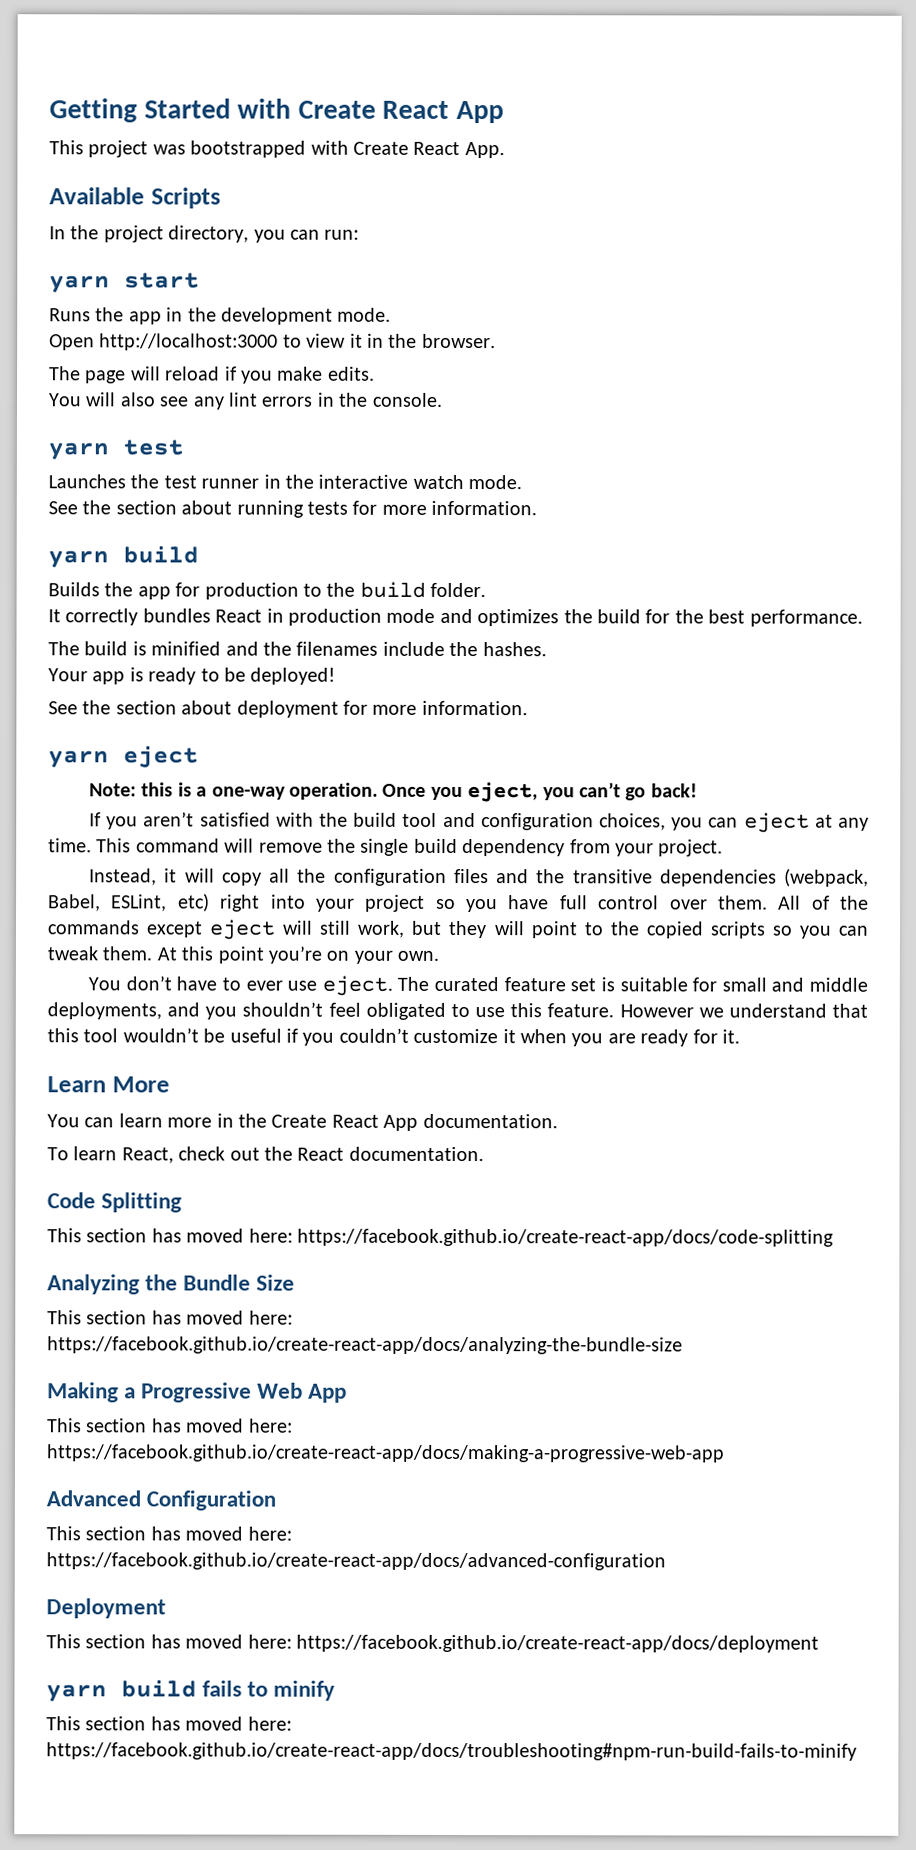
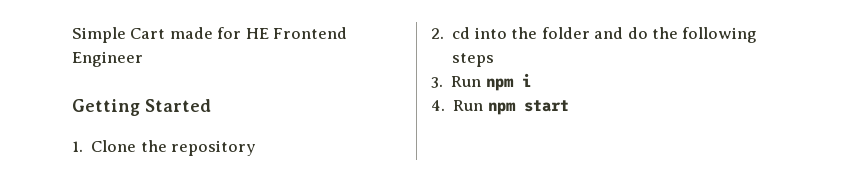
- Getting Started with Create React App
- This project was bootstrapped with Create React App.
- Available Scripts
- In the project directory, you can run:
- yarn start
- Runs the app in the development mode.
- Open http://localhost:3000 to view it in the browser.
- The page will reload if you make edits.
- You will also see any lint errors in the console.
- yarn test
- Launches the test runner in the interactive watch mode.
- See the section about running tests for more information.
- yarn build
- Builds the app for production to the build folder.
- It correctly bundles React in production mode and optimizes the build for the best performance.
- The build is minified and the filenames include the hashes.
- Your app is ready to be deployed!
- See the section about deployment for more information.
- yarn eject
- Note: this is a one-way operation. Once you eject, you can’t go back!
- If you aren’t satisfied with the build tool and configuration choices, you can eject at any time. This command will remove the single build dependency from your project.
- Instead, it will copy all the configuration files and the transitive dependencies (webpack, Babel, ESLint, etc) right into your project so you have full control over them. All of the commands except eject will still work, but they will point to the copied scripts so you can tweak them. At this point you’re on your own.
- You don’t have to ever use eject. The curated feature set is suitable for small and middle deployments, and you shouldn’t feel obligated to use this feature. However we understand that this tool wouldn’t be useful if you couldn’t customize it when you are ready for it.
- Learn More
- You can learn more in the Create React App documentation.
- To learn React, check out the React documentation.
- Code Splitting
- This section has moved here: https://facebook.github.io/create-react-app/docs/code-splitting
- Analyzing the Bundle Size
- This section has moved here: https://facebook.github.io/create-react-app/docs/analyzing-the-bundle-size
- Making a Progressive Web App
- This section has moved here: https://facebook.github.io/create-react-app/docs/making-a-progressive-web-app
- Advanced Configuration
- This section has moved here: https://facebook.github.io/create-react-app/docs/advanced-configuration
- Deployment
- This section has moved here: https://facebook.github.io/create-react-app/docs/deployment
- yarn build fails to minify
- This section has moved here: https://facebook.github.io/create-react-app/docs/troubleshooting#npm-run-build-fails-to-minify
+ Simple Cart made for HE Frontend Engineer
+ Getting Started
+ 1. Clone the repository
+ 2. cd into the folder and do the following steps
+ 3. Run npm i
+ 4. Run npm start

